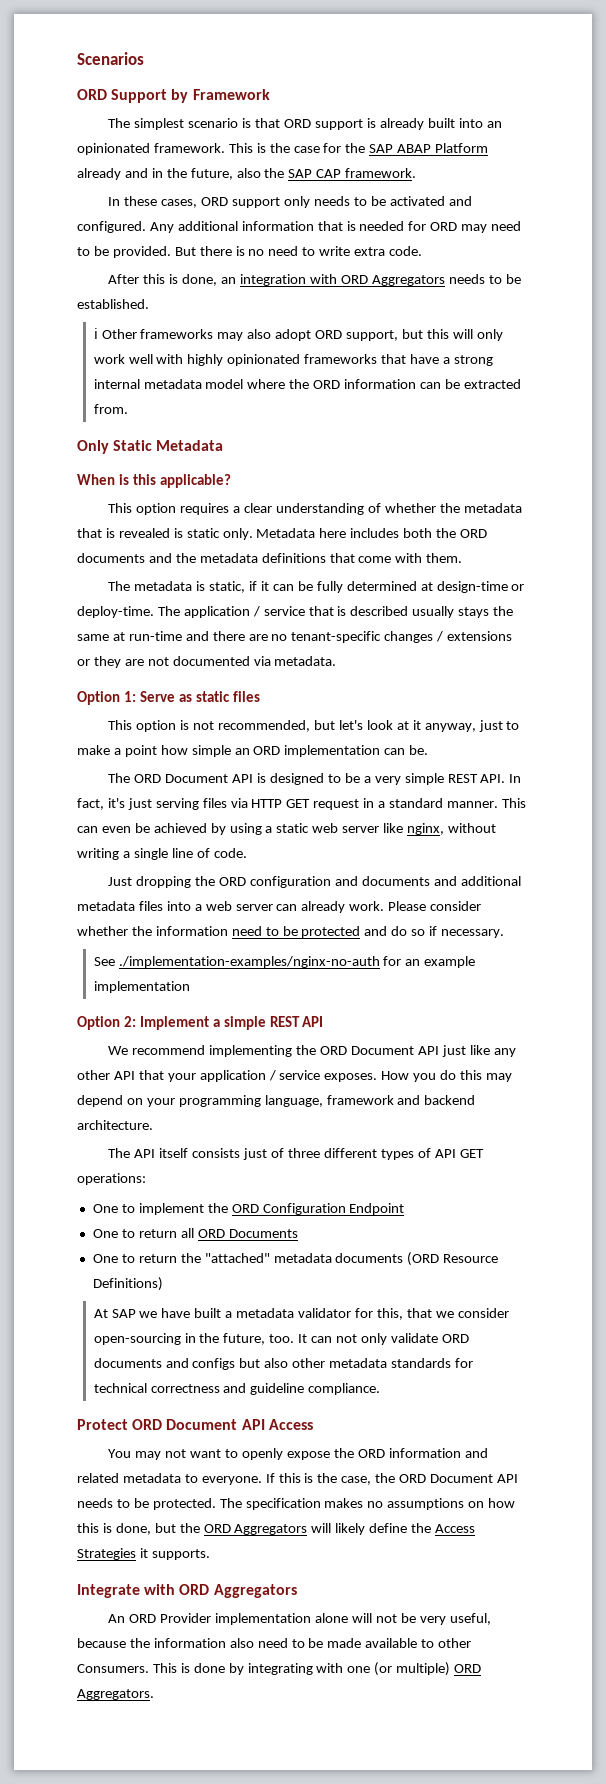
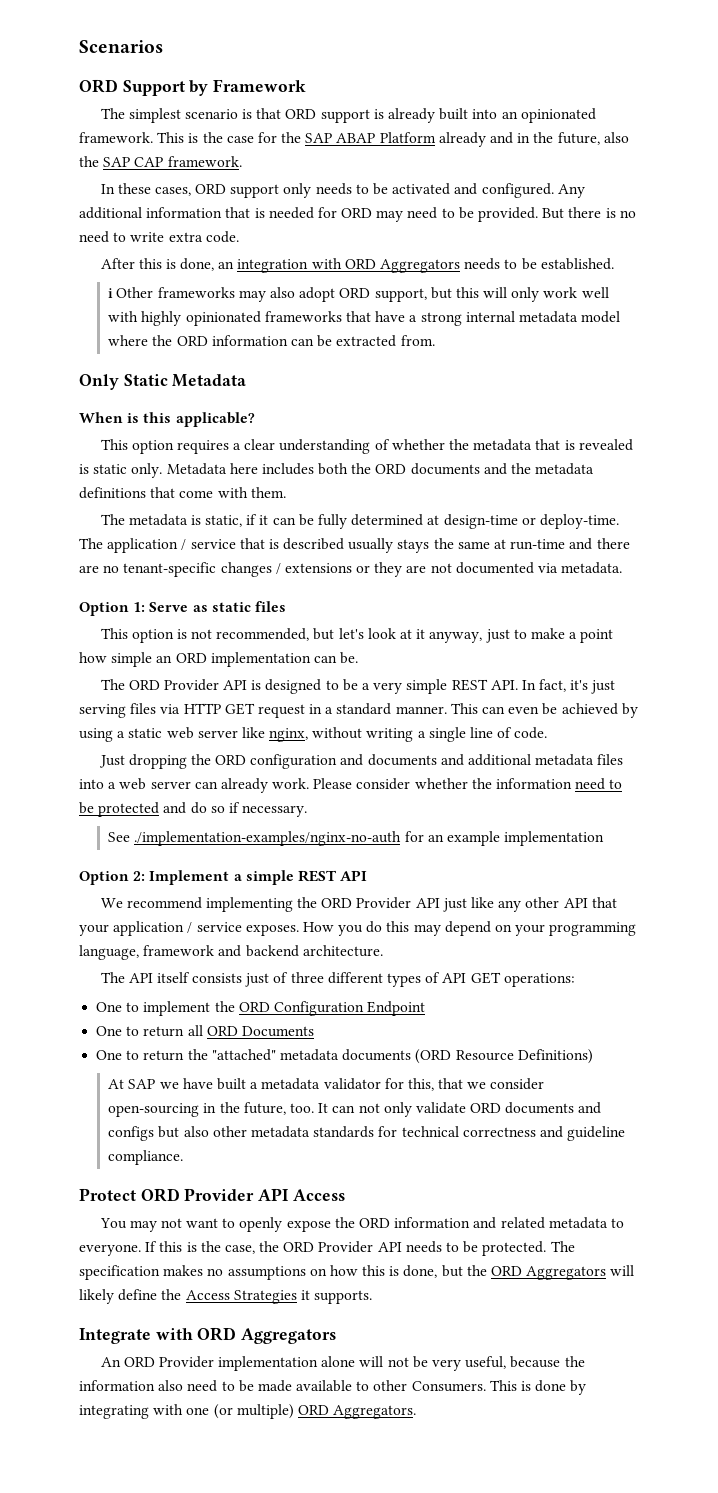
- The ORD Document API is designed to be a very simple REST API. In fact, it's just serving files via HTTP GET request in a standard manner.
+ The ORD Provider API is designed to be a very simple REST API. In fact, it's just serving files via HTTP GET request in a standard manner.
- We recommend implementing the ORD Document API just like any other API that your application / service exposes.
+ We recommend implementing the ORD Provider API just like any other API that your application / service exposes.
- Protect ORD Document API Access
+ Protect ORD Provider API Access
- If this is the case, the ORD Document API needs to be protected.
+ If this is the case, the ORD Provider API needs to be protected.

